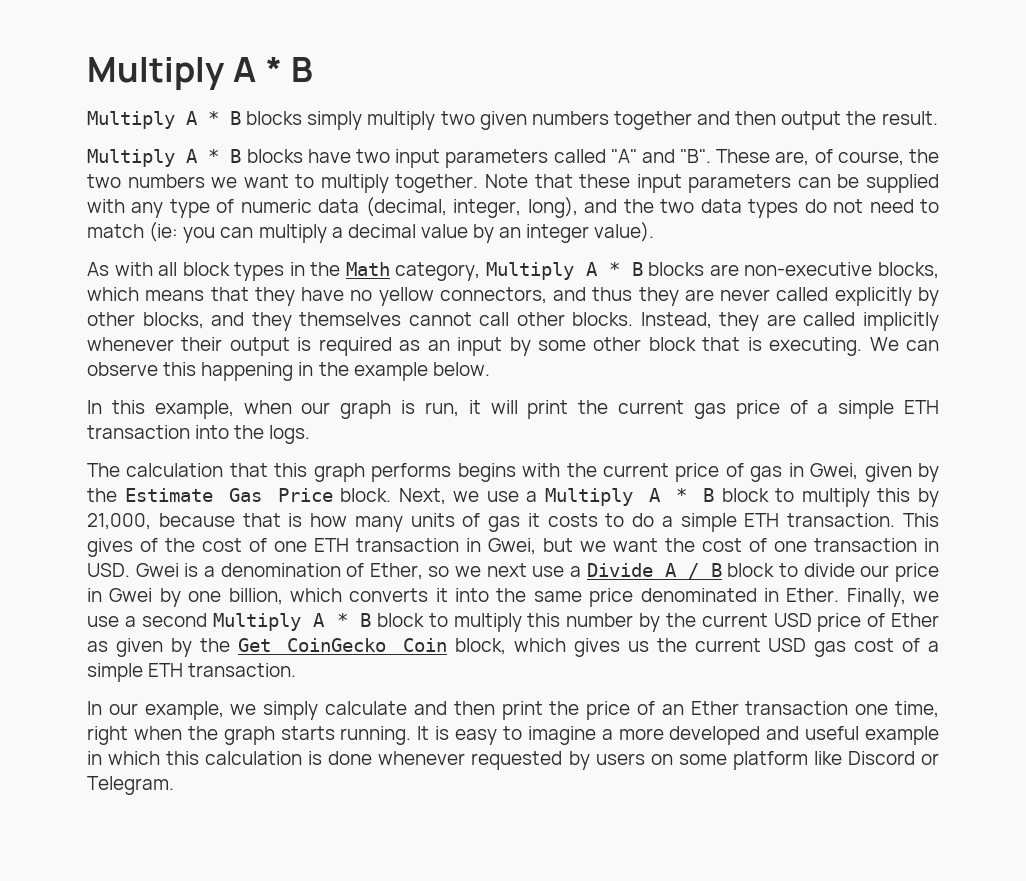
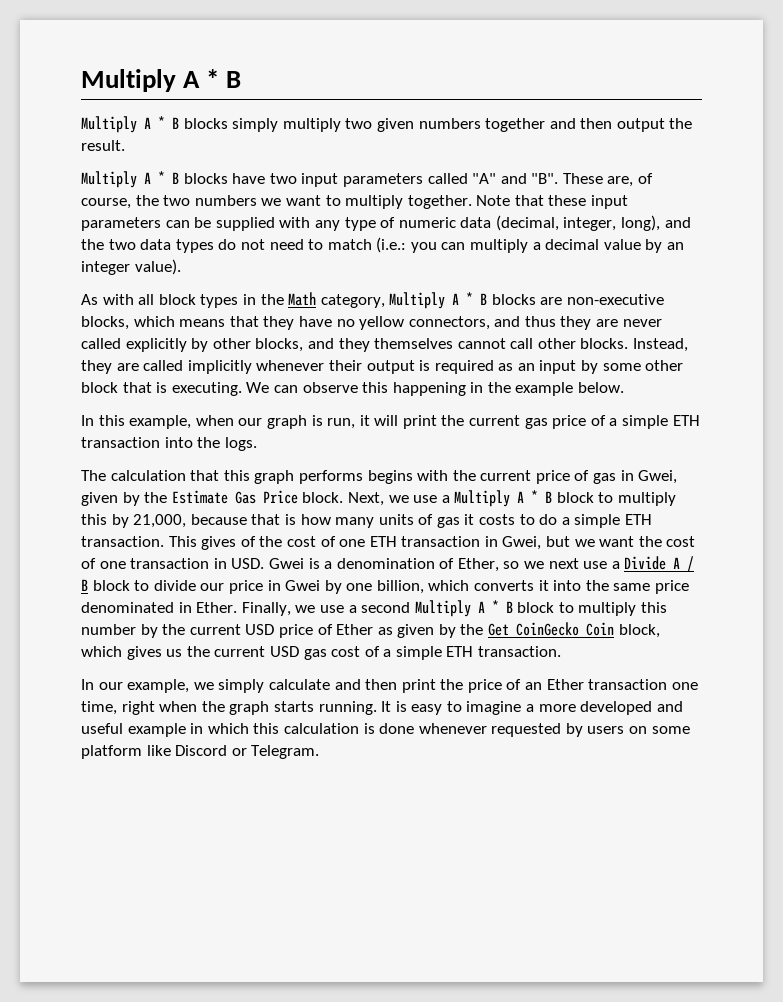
- Note that these input parameters can be supplied with any type of numeric data (decimal, integer, long), and the two data types do not need to match (ie: you can multiply a decimal value by an integer value).
+ Note that these input parameters can be supplied with any type of numeric data (decimal, integer, long), and the two data types do not need to match (i.e.: you can multiply a decimal value by an integer value).

